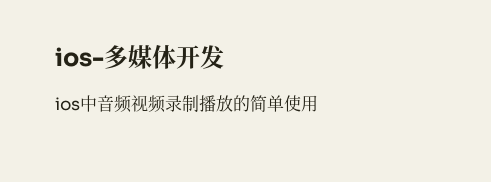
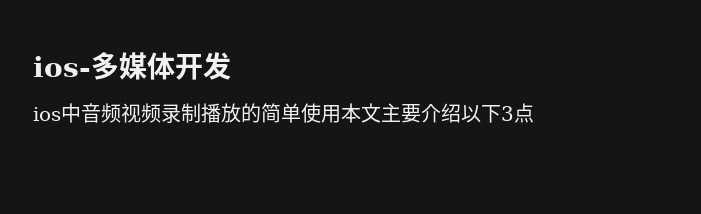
- ios中音频视频录制播放的简单使用
+ ios中音频视频录制播放的简单使用本文主要介绍以下3点

